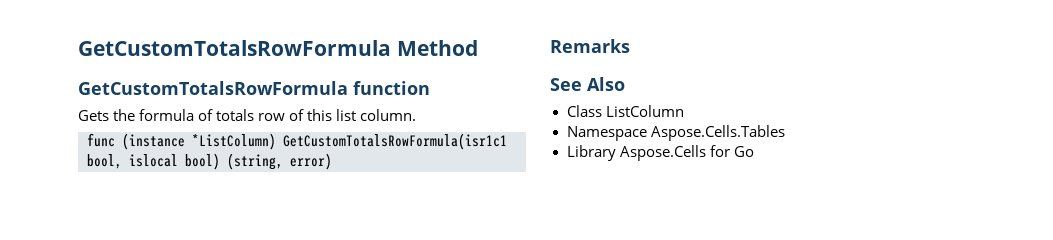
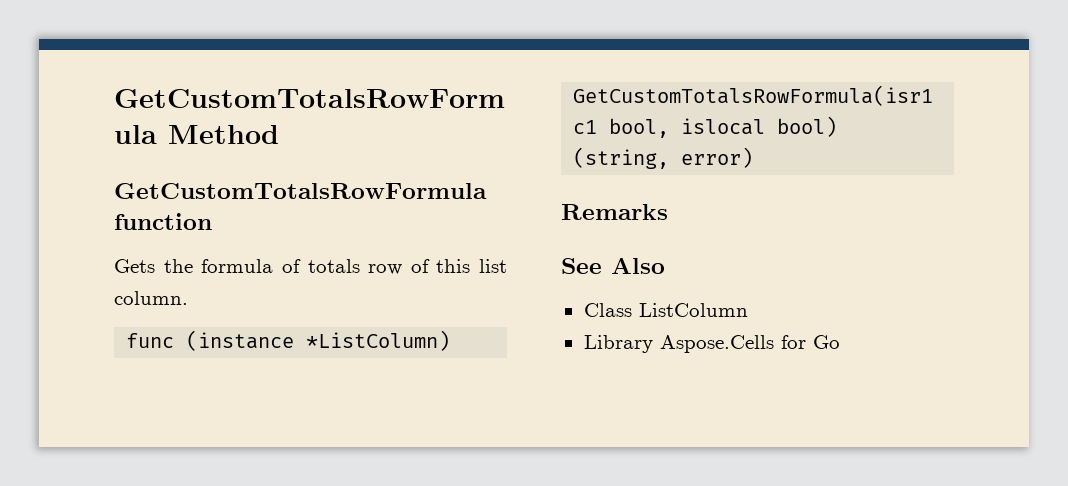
- Namespace Aspose.Cells.Tables

